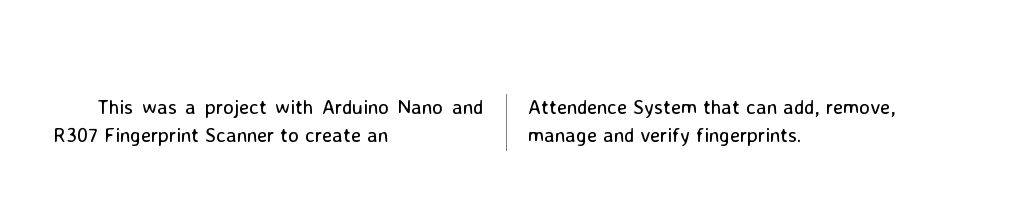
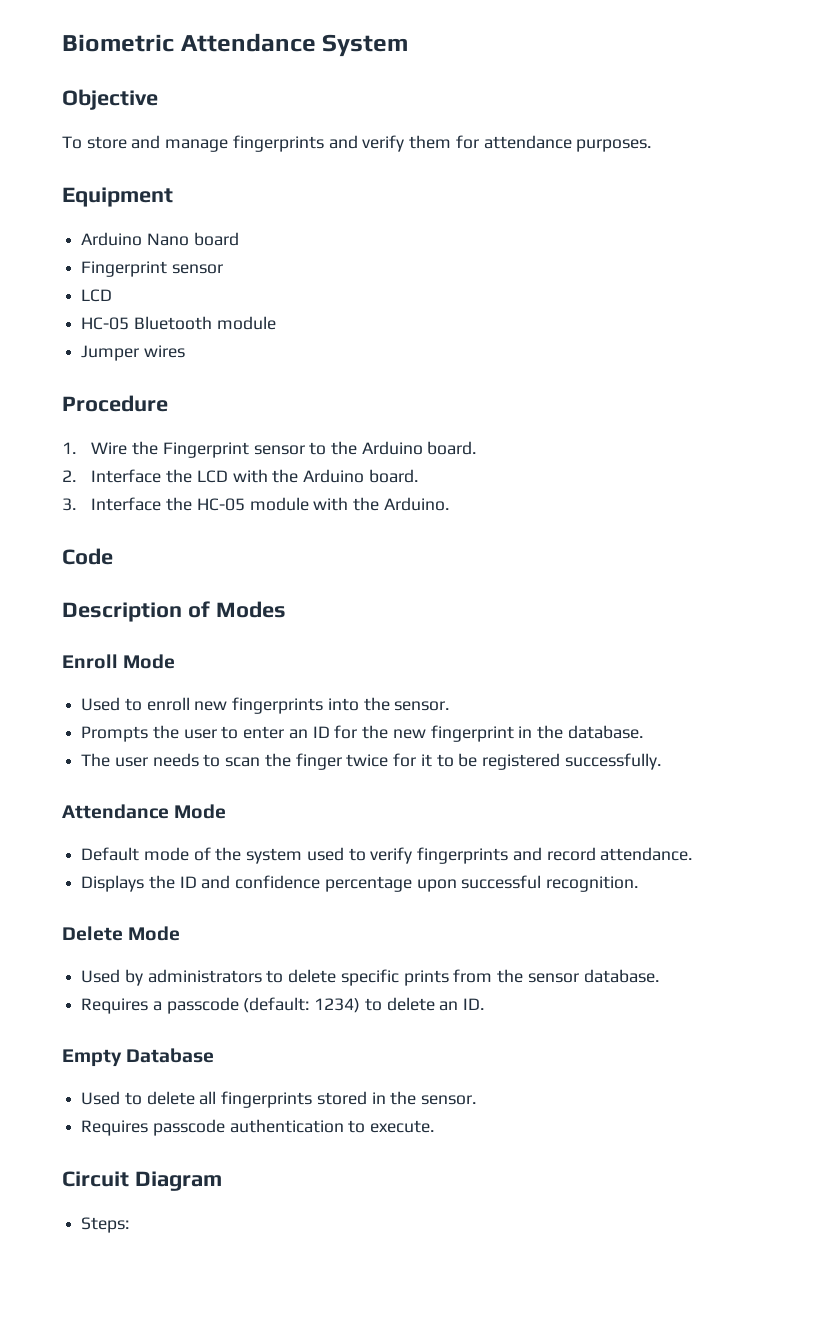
- This was a project with Arduino Nano and R307 Fingerprint Scanner to create an Attendence System that can add, remove, manage and verify fingerprints.
+ Biometric Attendance System
+ Objective
+ To store and manage fingerprints and verify them for attendance purposes.
+ Equipment
+ Arduino Nano board
+ Fingerprint sensor
+ LCD
+ HC-05 Bluetooth module
+ Jumper wires
+ Procedure
+ 1. Wire the Fingerprint sensor to the Arduino board.
+ 2. Interface the LCD with the Arduino board.
+ 3. Interface the HC-05 module with the Arduino.
+ Code
+ Description of Modes
+ Enroll Mode
+ Used to enroll new fingerprints into the sensor.
+ Prompts the user to enter an ID for the new fingerprint in the database.
+ The user needs to scan the finger twice for it to be registered successfully.
+ Attendance Mode
+ Default mode of the system used to verify fingerprints and record attendance.
+ Displays the ID and confidence percentage upon successful recognition.
+ Delete Mode
+ Used by administrators to delete specific prints from the sensor database.
+ Requires a passcode (default: 1234) to delete an ID.
+ Empty Database
+ Used to delete all fingerprints stored in the sensor.
+ Requires passcode authentication to execute.
+ Circuit Diagram
+ Steps:

